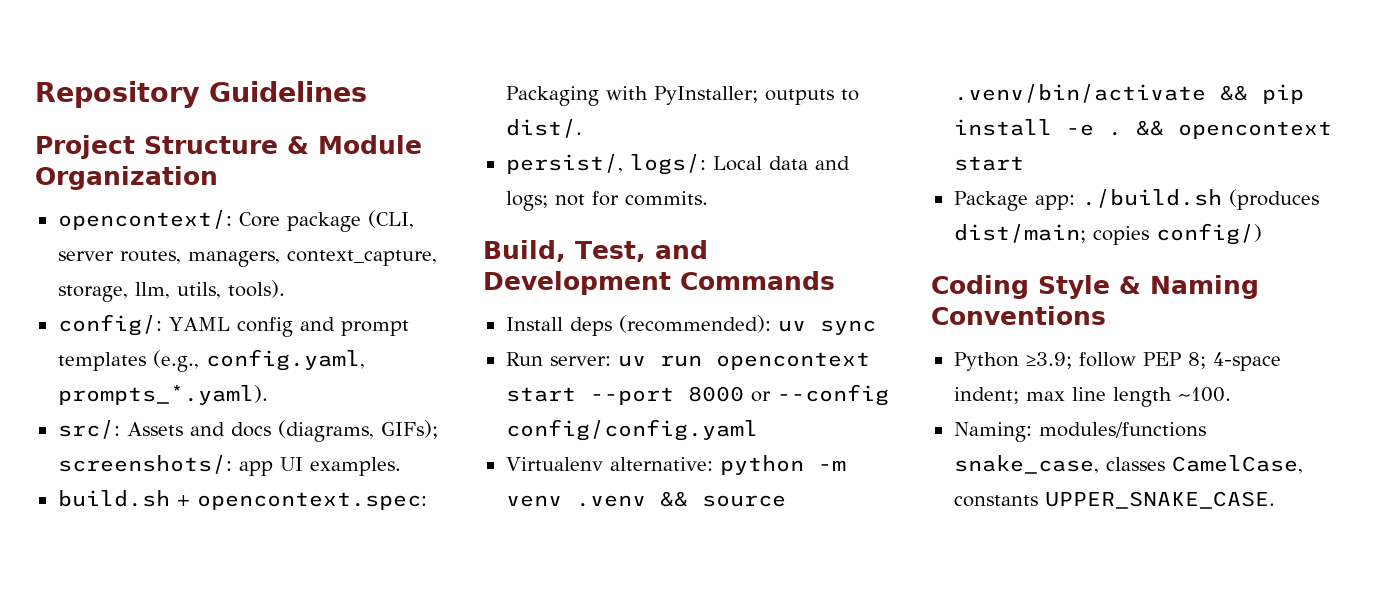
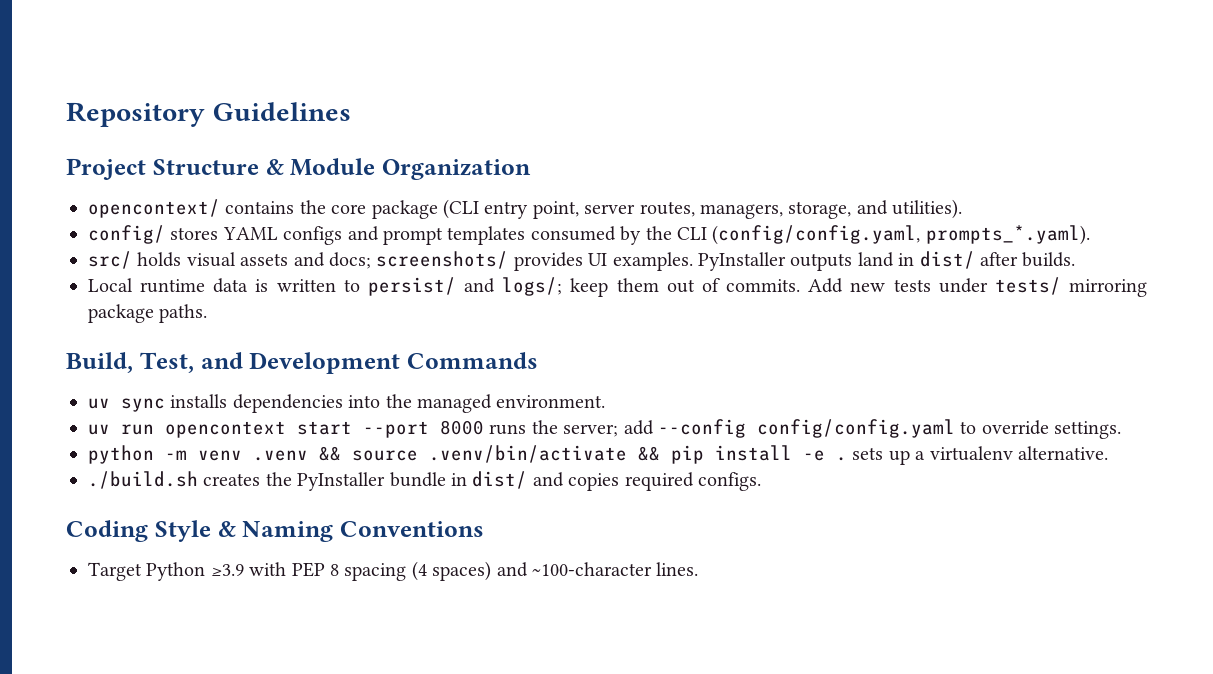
- opencontext/: Core package (CLI, server routes, managers, context_capture, storage, llm, utils, tools).
- config/: YAML config and prompt templates (e.g., config.yaml, prompts_*.yaml).
- src/: Assets and docs (diagrams, GIFs); screenshots/: app UI examples.
- build.sh + opencontext.spec: Packaging with PyInstaller; outputs to dist/.
- persist/, logs/: Local data and logs; not for commits.
+ opencontext/ contains the core package (CLI entry point, server routes, managers, storage, and utilities).
+ config/ stores YAML configs and prompt templates consumed by the CLI (config/config.yaml, prompts_*.yaml).
+ src/ holds visual assets and docs; screenshots/ provides UI examples. PyInstaller outputs land in dist/ after builds.
+ Local runtime data is written to persist/ and logs/; keep them out of commits. Add new tests under tests/ mirroring package paths.
- Install deps (recommended): uv sync
- Run server: uv run opencontext start --port 8000 or --config config/config.yaml
- Virtualenv alternative: python -m venv .venv && source .venv/bin/activate && pip install -e . && opencontext start
- Package app: ./build.sh (produces dist/main; copies config/)
+ uv sync installs dependencies into the managed environment.
+ uv run opencontext start --port 8000 runs the server; add --config config/config.yaml to override settings.
+ python -m venv .venv && source .venv/bin/activate && pip install -e . sets up a virtualenv alternative.
+ ./build.sh creates the PyInstaller bundle in dist/ and copies required configs.
- Python ≥3.9; follow PEP 8; 4-space indent; max line length ~100.
- Naming: modules/functions snake_case, classes CamelCase, constants UPPER_SNAKE_CASE.
+ Target Python ≥3.9 with PEP 8 spacing (4 spaces) and ~100-character lines.

